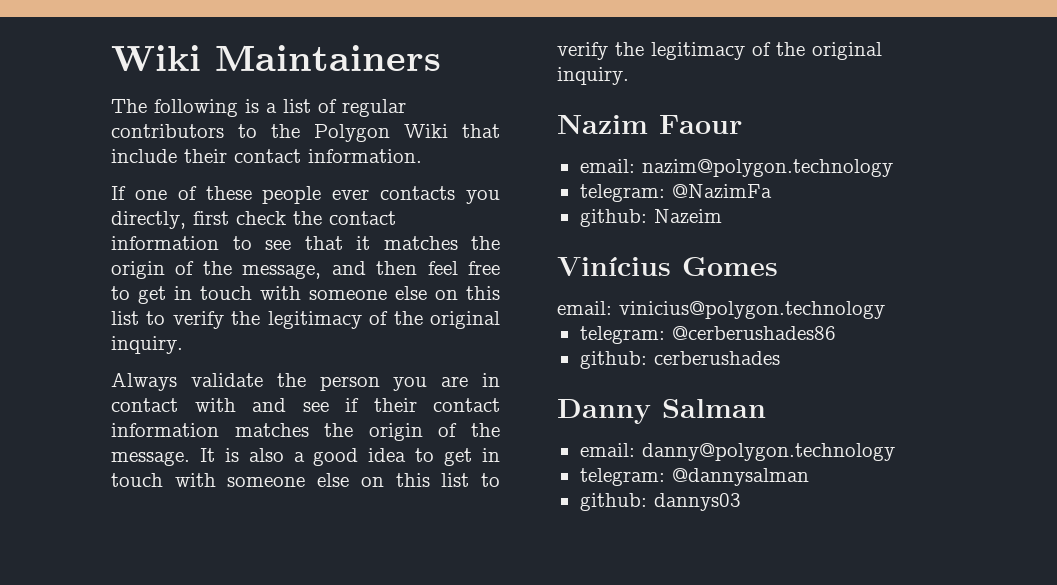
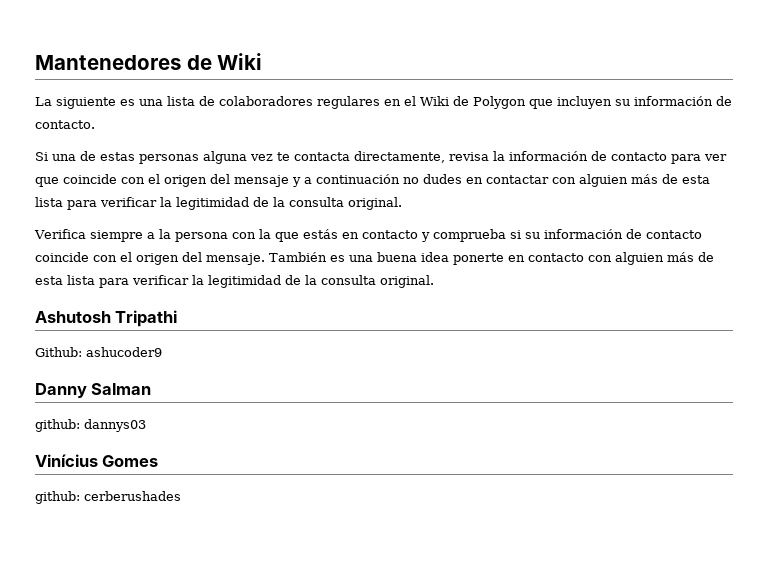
- Wiki Maintainers
- The following is a list of regular contributors to the Polygon Wiki that include their contact information.
- If one of these people ever contacts you directly, first check the contact information to see that it matches the origin of the message, and then feel free to get in touch with someone else on this list to verify the legitimacy of the original inquiry.
- Always validate the person you are in contact with and see if their contact information matches the origin of the message. It is also a good idea to get in touch with someone else on this list to verify the legitimacy of the original inquiry.
- Nazim Faour
- email: nazim@polygon.technology
- telegram: @NazimFa
- github: Nazeim
+ Mantenedores de Wiki
+ La siguiente es una lista de colaboradores regulares en el Wiki de Polygon que incluyen su información de contacto.
+ Si una de estas personas alguna vez te contacta directamente, revisa la información de contacto para ver que coincide con el origen del mensaje y a continuación no dudes en contactar con alguien más de esta lista para verificar la legitimidad de la consulta original.
+ Verifica siempre a la persona con la que estás en contacto y comprueba si su información de contacto coincide con el origen del mensaje. También es una buena idea ponerte en contacto con alguien más de esta lista para verificar la legitimidad de la consulta original.
+ Ashutosh Tripathi
+ Github: ashucoder9
+ Danny Salman
+ github: dannys03
- email: vinicius@polygon.technology
- telegram: @cerberushades86
  github: cerberushades
- Danny Salman
- email: danny@polygon.technology
- telegram: @dannysalman
- github: dannys03

